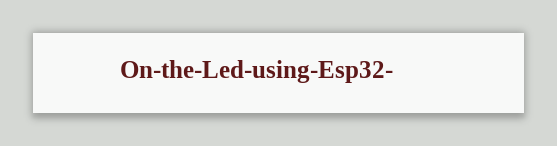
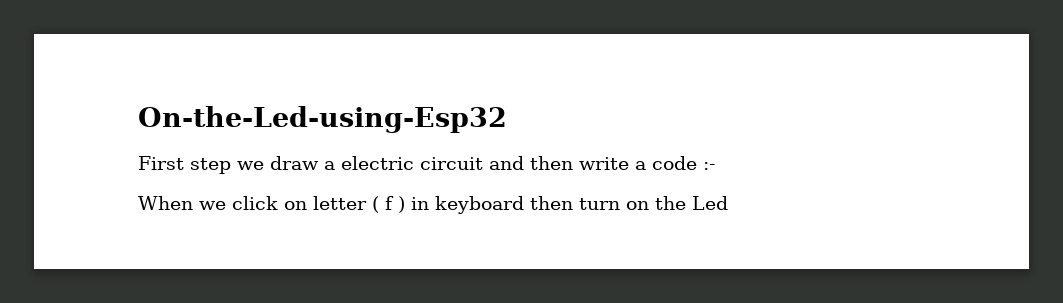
- On-the-Led-using-Esp32-
+ On-the-Led-using-Esp32
+ First step we draw a electric circuit and then write a code :-
+ When we click on letter ( f ) in keyboard then turn on the Led

